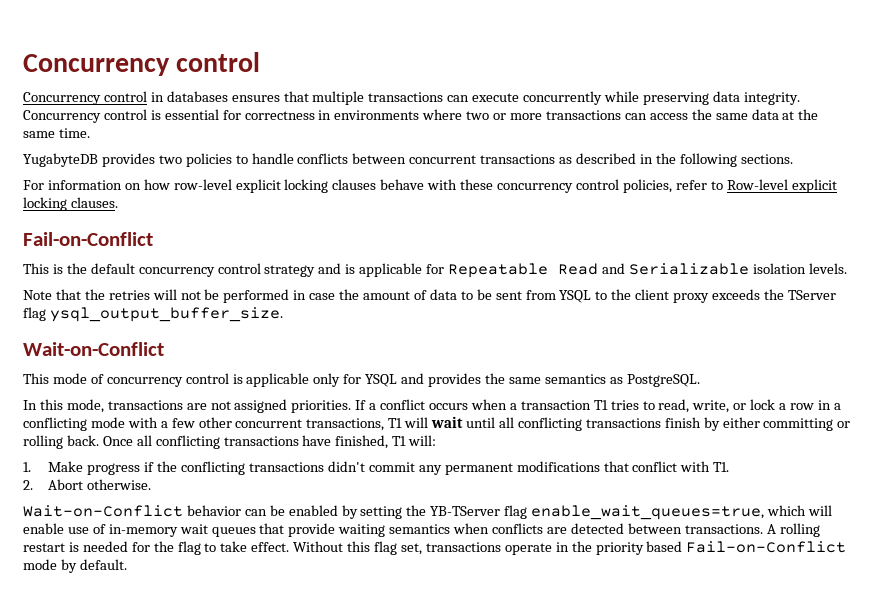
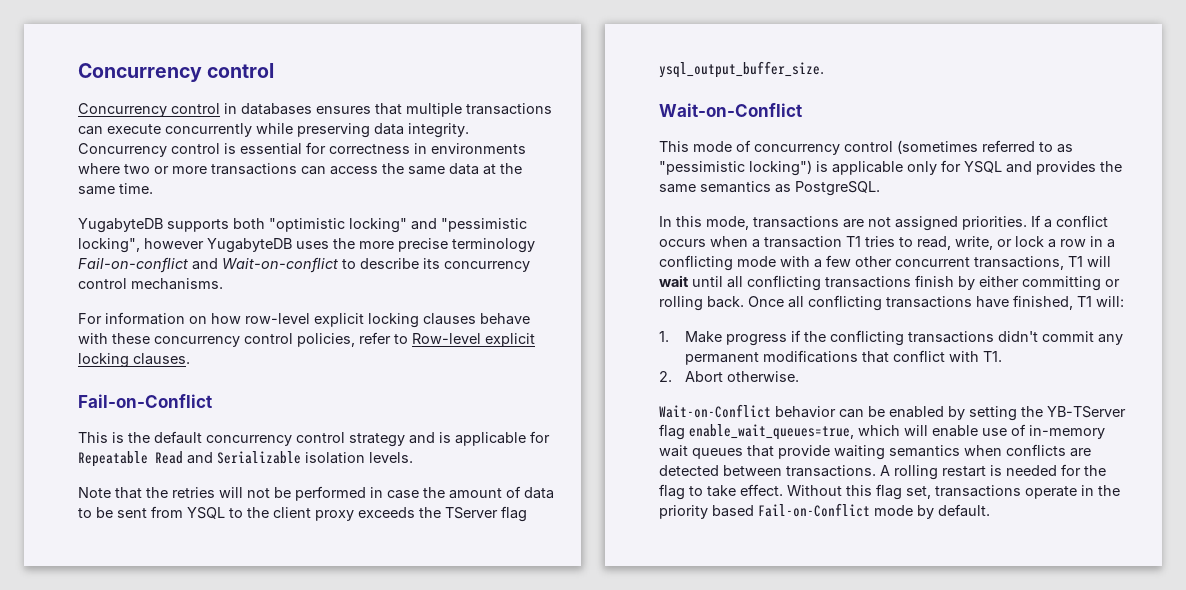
- YugabyteDB provides two policies to handle conflicts between concurrent transactions as described in the following sections.
+ YugabyteDB supports both "optimistic locking" and "pessimistic locking", however YugabyteDB uses the more precise terminology Fail-on-conflict and Wait-on-conflict to describe its concurrency control mechanisms.
- This mode of concurrency control is applicable only for YSQL and provides the same semantics as PostgreSQL.
+ This mode of concurrency control (sometimes referred to as "pessimistic locking") is applicable only for YSQL and provides the same semantics as PostgreSQL.

